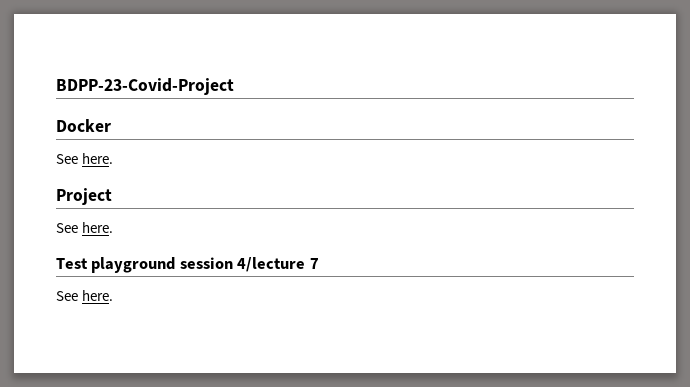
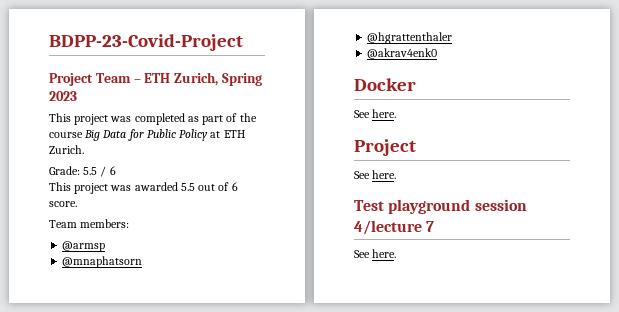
+ Project Team – ETH Zurich, Spring 2023
+ This project was completed as part of the course Big Data for Public Policy at ETH Zurich.
+ Grade: 5.5 / 6
+ This project was awarded 5.5 out of 6 score.
+ Team members:
+ @armsp
+ @mnaphatsorn
+ @hgrattenthaler
+ @akrav4enk0

